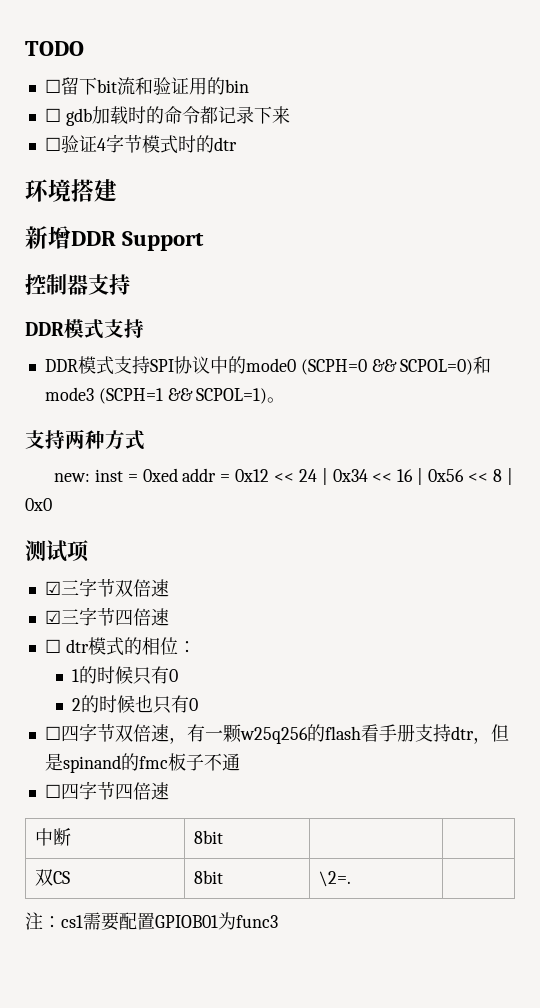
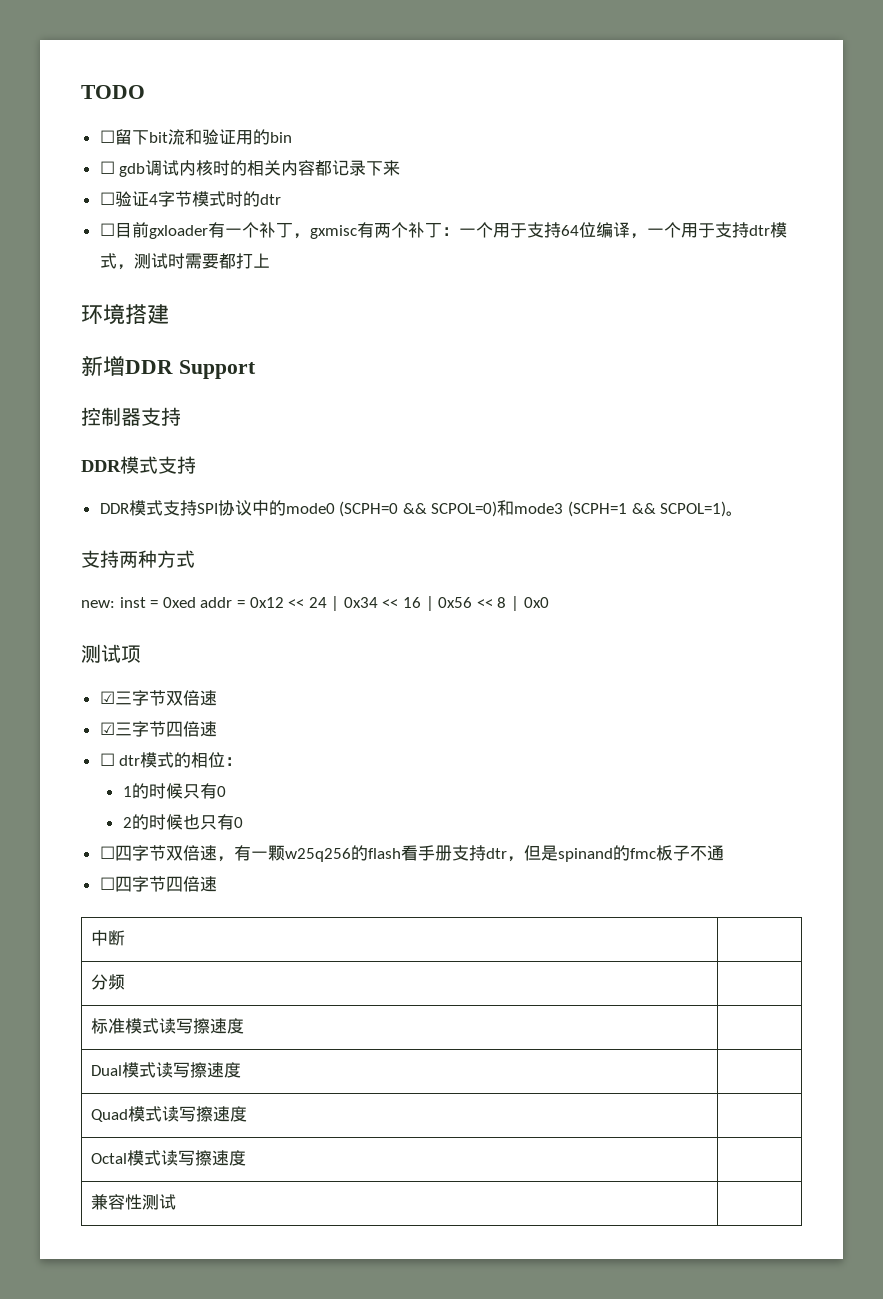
- ☐ gdb加载时的命令都记录下来
+ ☐ gdb调试内核时的相关内容都记录下来
+ ☐目前gxloader有一个补丁，gxmisc有两个补丁：一个用于支持64位编译，一个用于支持dtr模式，测试时需要都打上
- 中断 | 8bit | |
- 双CS | 8bit | \2=. |
- 注：cs1需要配置GPIOB01为func3
+ 中断 |
+ 分频 |
+ 标准模式读写擦速度 |
+ Dual模式读写擦速度 |
+ Quad模式读写擦速度 |
+ Octal模式读写擦速度 |
+ 兼容性测试 |

